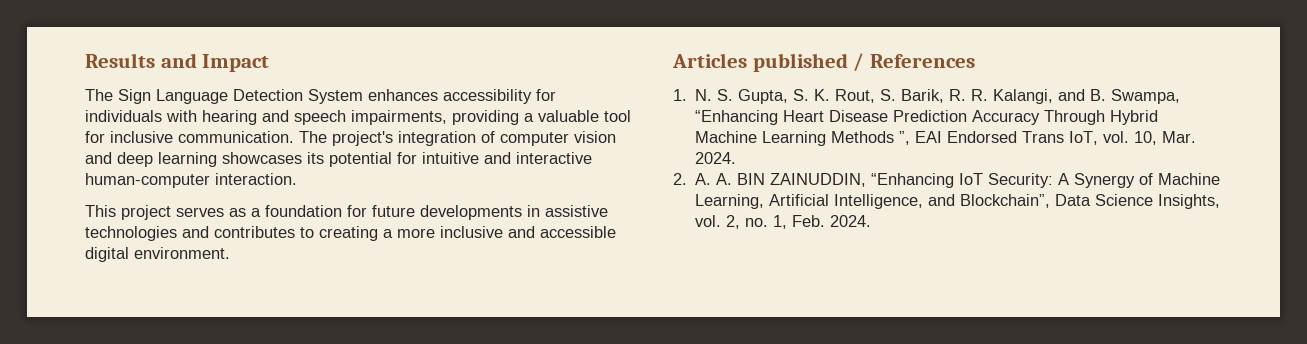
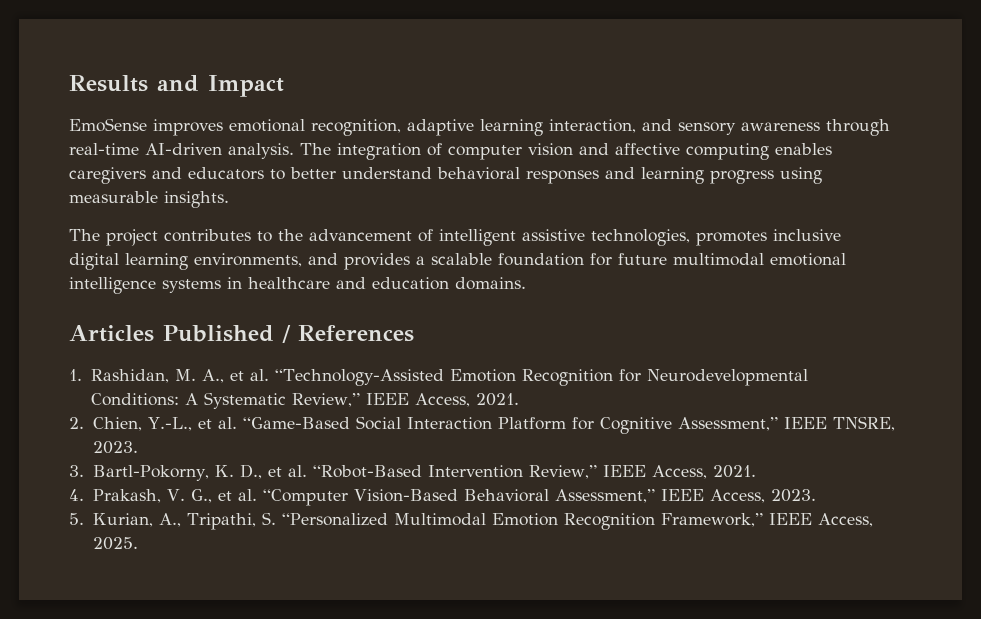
- The Sign Language Detection System enhances accessibility for individuals with hearing and speech impairments, providing a valuable tool for inclusive communication. The project's integration of computer vision and deep learning showcases its potential for intuitive and interactive human-computer interaction.
- This project serves as a foundation for future developments in assistive technologies and contributes to creating a more inclusive and accessible digital environment.
+ EmoSense improves emotional recognition, adaptive learning interaction, and sensory awareness through real-time AI-driven analysis. The integration of computer vision and affective computing enables caregivers and educators to better understand behavioral responses and learning progress using measurable insights.
+ The project contributes to the advancement of intelligent assistive technologies, promotes inclusive digital learning environments, and provides a scalable foundation for future multimodal emotional intelligence systems in healthcare and education domains.
- Articles published / References
+ Articles Published / References
- 1. N. S. Gupta, S. K. Rout, S. Barik, R. R. Kalangi, and B. Swampa, “Enhancing Heart Disease Prediction Accuracy Through Hybrid Machine Learning Methods ”, EAI Endorsed Trans IoT, vol. 10, Mar. 2024.
- 2. A. A. BIN ZAINUDDIN, “Enhancing IoT Security: A Synergy of Machine Learning, Artificial Intelligence, and Blockchain”, Data Science Insights, vol. 2, no. 1, Feb. 2024.
+ 1. Rashidan, M. A., et al. “Technology-Assisted Emotion Recognition for Neurodevelopmental Conditions: A Systematic Review,” IEEE Access, 2021.
+ 2. Chien, Y.-L., et al. “Game-Based Social Interaction Platform for Cognitive Assessment,” IEEE TNSRE, 2023.
+ 3. Bartl-Pokorny, K. D., et al. “Robot-Based Intervention Review,” IEEE Access, 2021.
+ 4. Prakash, V. G., et al. “Computer Vision-Based Behavioral Assessment,” IEEE Access, 2023.
+ 5. Kurian, A., Tripathi, S. “Personalized Multimodal Emotion Recognition Framework,” IEEE Access, 2025.

